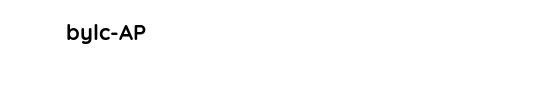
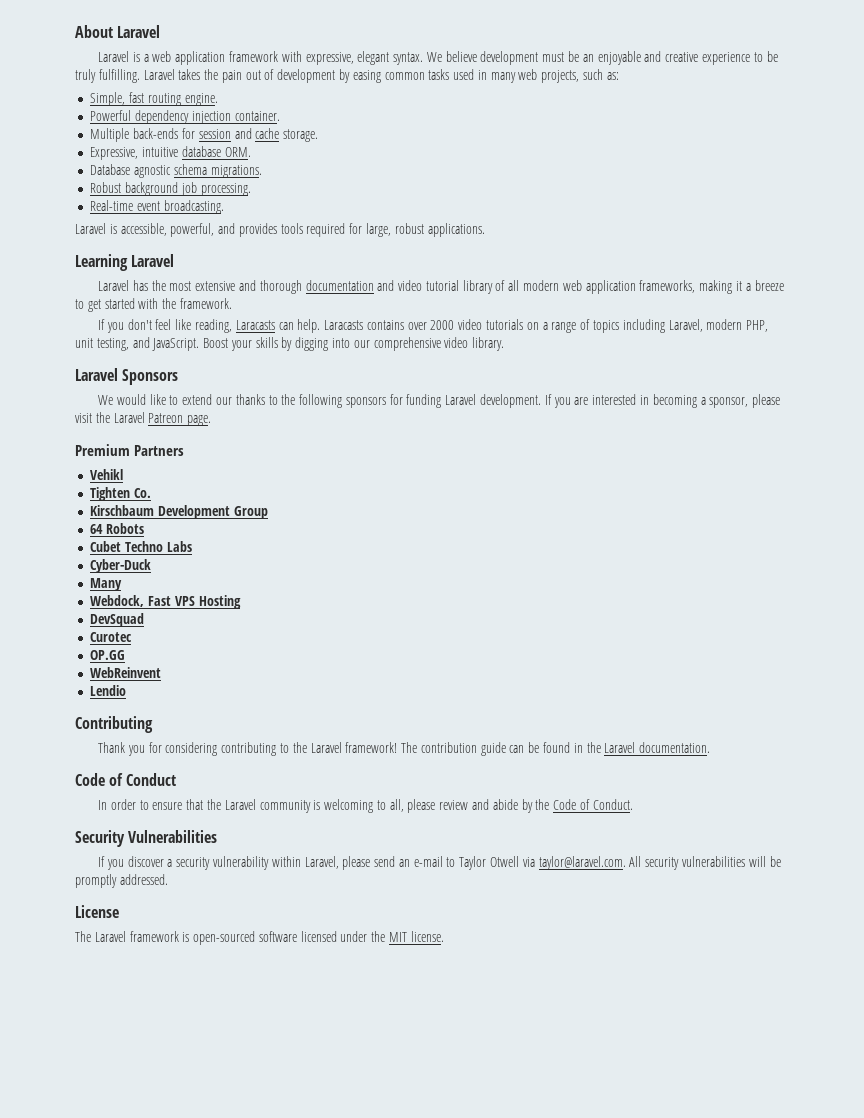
- bylc-AP
+ About Laravel
+ Laravel is a web application framework with expressive, elegant syntax. We believe development must be an enjoyable and creative experience to be truly fulfilling. Laravel takes the pain out of development by easing common tasks used in many web projects, such as:
+ Simple, fast routing engine.
+ Powerful dependency injection container.
+ Multiple back-ends for session and cache storage.
+ Expressive, intuitive database ORM.
+ Database agnostic schema migrations.
+ Robust background job processing.
+ Real-time event broadcasting.
+ Laravel is accessible, powerful, and provides tools required for large, robust applications.
+ Learning Laravel
+ Laravel has the most extensive and thorough documentation and video tutorial library of all modern web application frameworks, making it a breeze to get started with the framework.
+ If you don't feel like reading, Laracasts can help. Laracasts contains over 2000 video tutorials on a range of topics including Laravel, modern PHP, unit testing, and JavaScript. Boost your skills by digging into our comprehensive video library.
+ Laravel Sponsors
+ We would like to extend our thanks to the following sponsors for funding Laravel development. If you are interested in becoming a sponsor, please visit the Laravel Patreon page.
+ Premium Partners
+ Vehikl
+ Tighten Co.
+ Kirschbaum Development Group
+ 64 Robots
+ Cubet Techno Labs
+ Cyber-Duck
+ Many
+ Webdock, Fast VPS Hosting
+ DevSquad
+ Curotec
+ OP.GG
+ WebReinvent
+ Lendio
+ Contributing
+ Thank you for considering contributing to the Laravel framework! The contribution guide can be found in the Laravel documentation.
+ Code of Conduct
+ In order to ensure that the Laravel community is welcoming to all, please review and abide by the Code of Conduct.
+ Security Vulnerabilities
+ If you discover a security vulnerability within Laravel, please send an e-mail to Taylor Otwell via taylor@laravel.com. All security vulnerabilities will be promptly addressed.
+ License
+ The Laravel framework is open-sourced software licensed under the MIT license.

